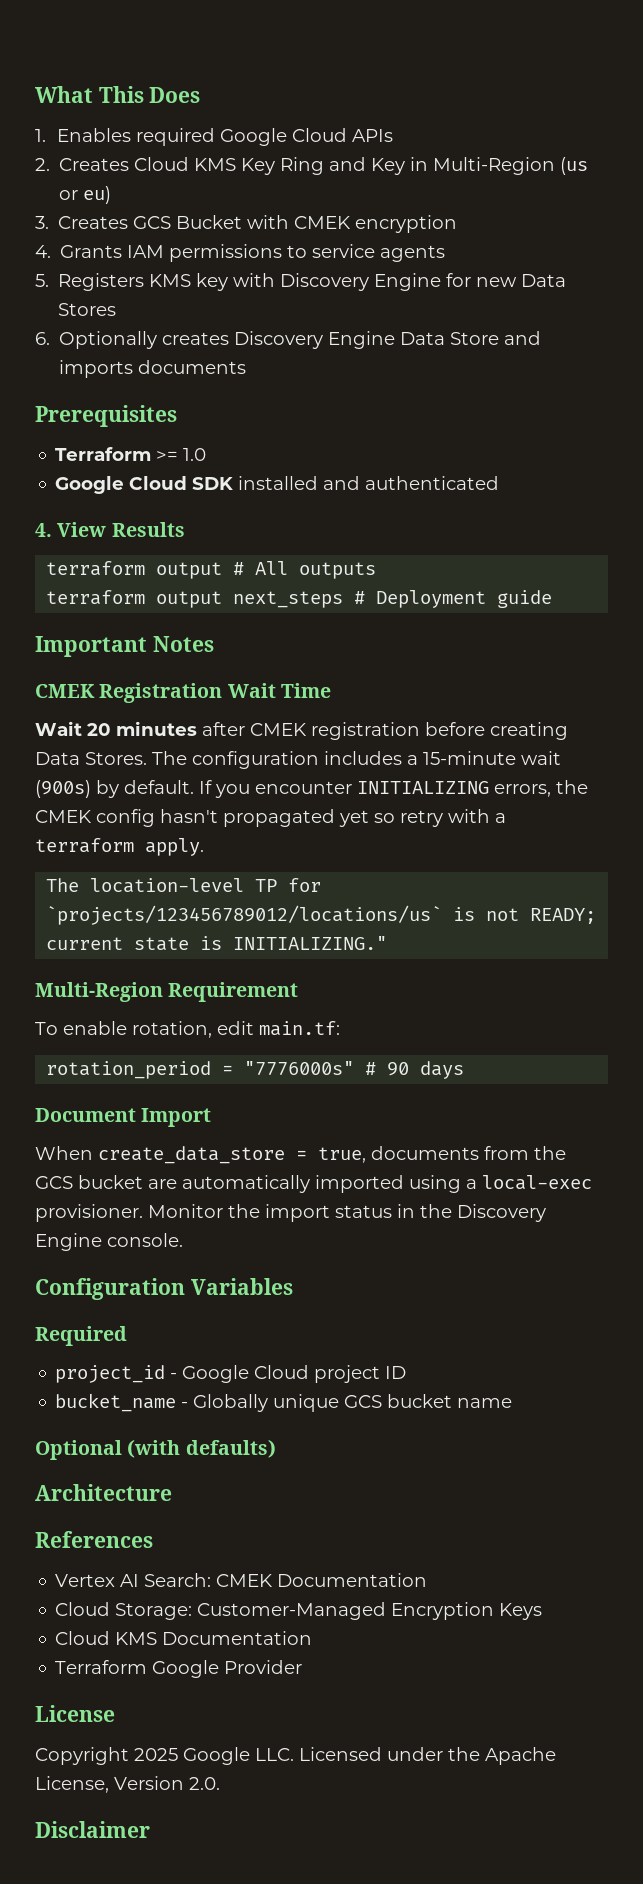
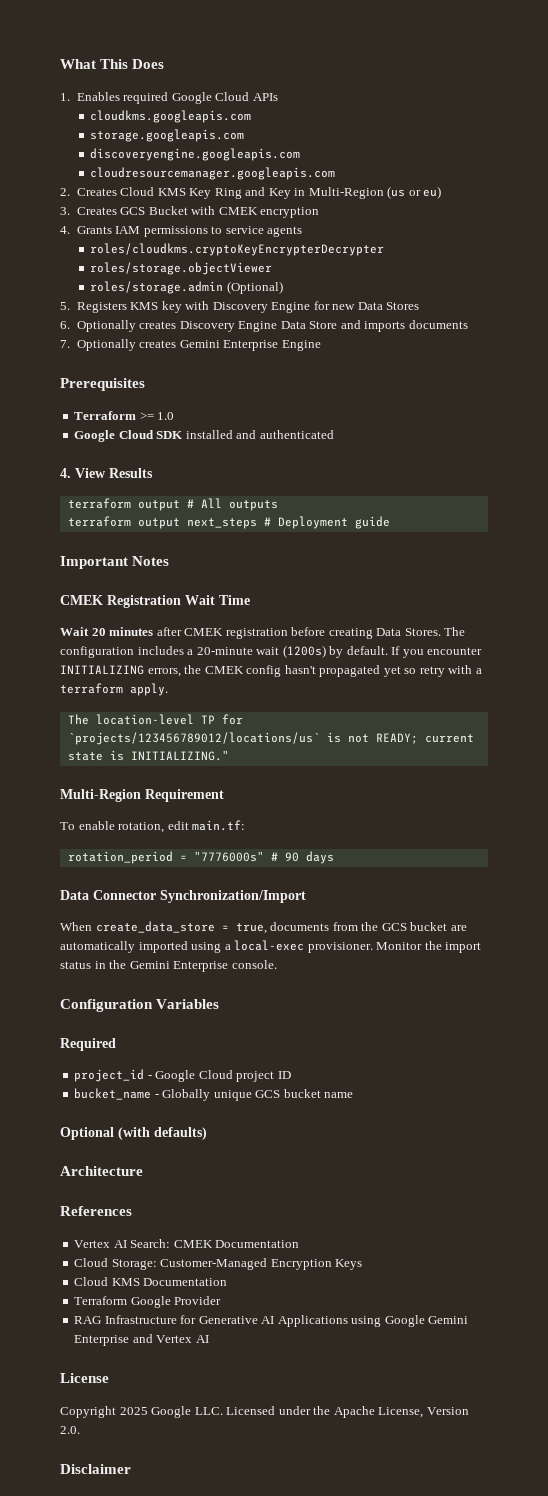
+ cloudkms.googleapis.com
+ storage.googleapis.com
+ discoveryengine.googleapis.com
+ cloudresourcemanager.googleapis.com
+ roles/cloudkms.cryptoKeyEncrypterDecrypter
+ roles/storage.objectViewer
+ roles/storage.admin (Optional)
+ 7. Optionally creates Gemini Enterprise Engine
- The configuration includes a 15-minute wait (900s) by default.
+ The configuration includes a 20-minute wait (1200s) by default.
- Document Import
+ Data Connector Synchronization/Import
- Monitor the import status in the Discovery Engine console.
+ Monitor the import status in the Gemini Enterprise console.
+ RAG Infrastructure for Generative AI Applications using Google Gemini Enterprise and Vertex AI

